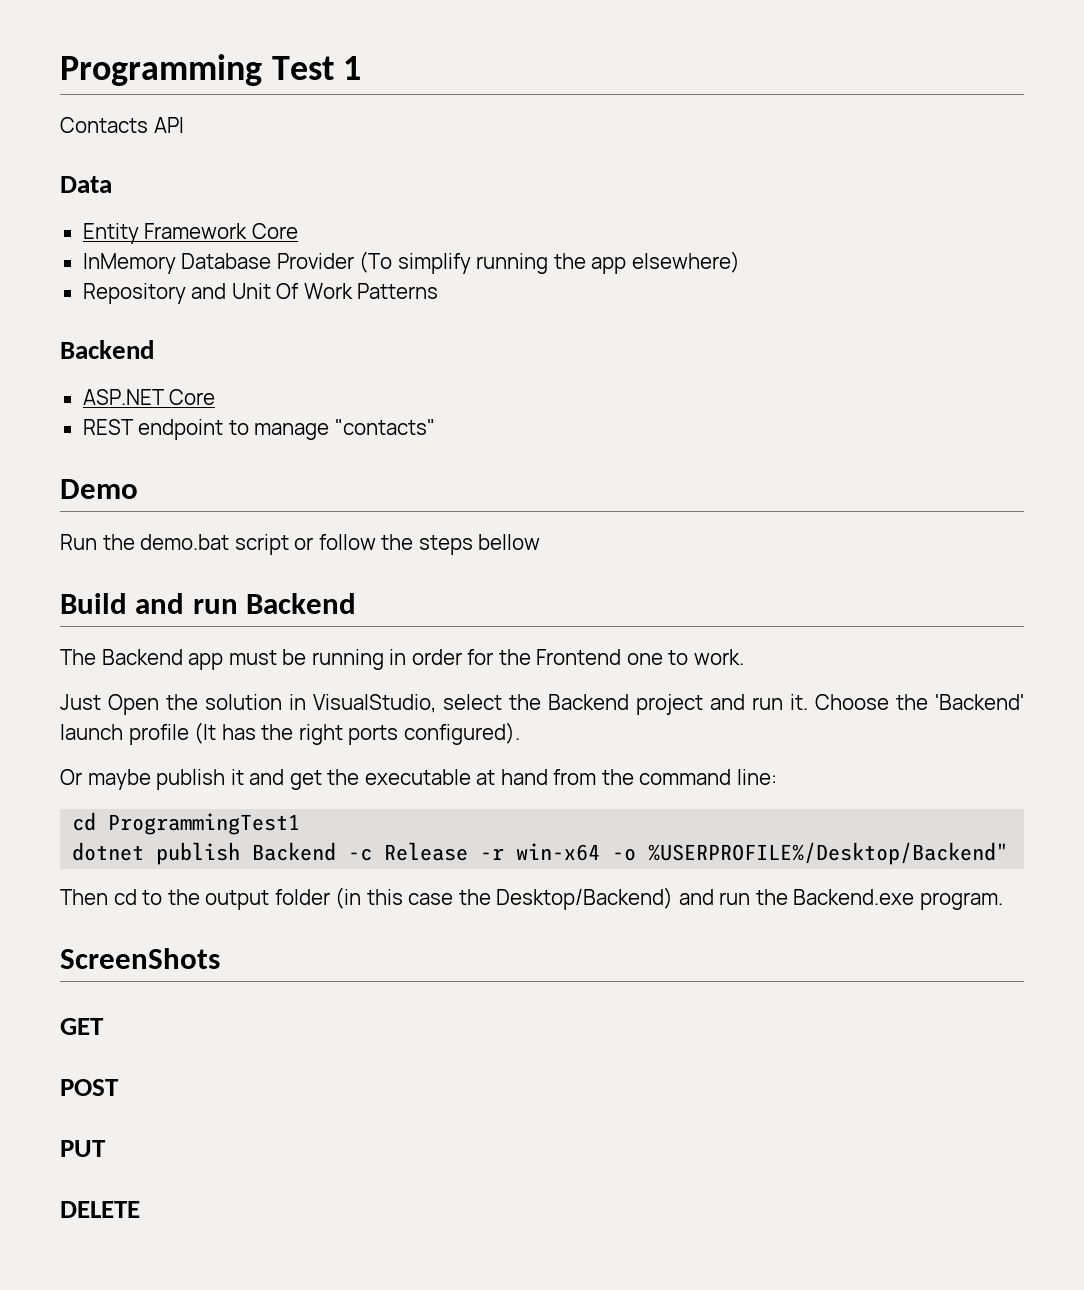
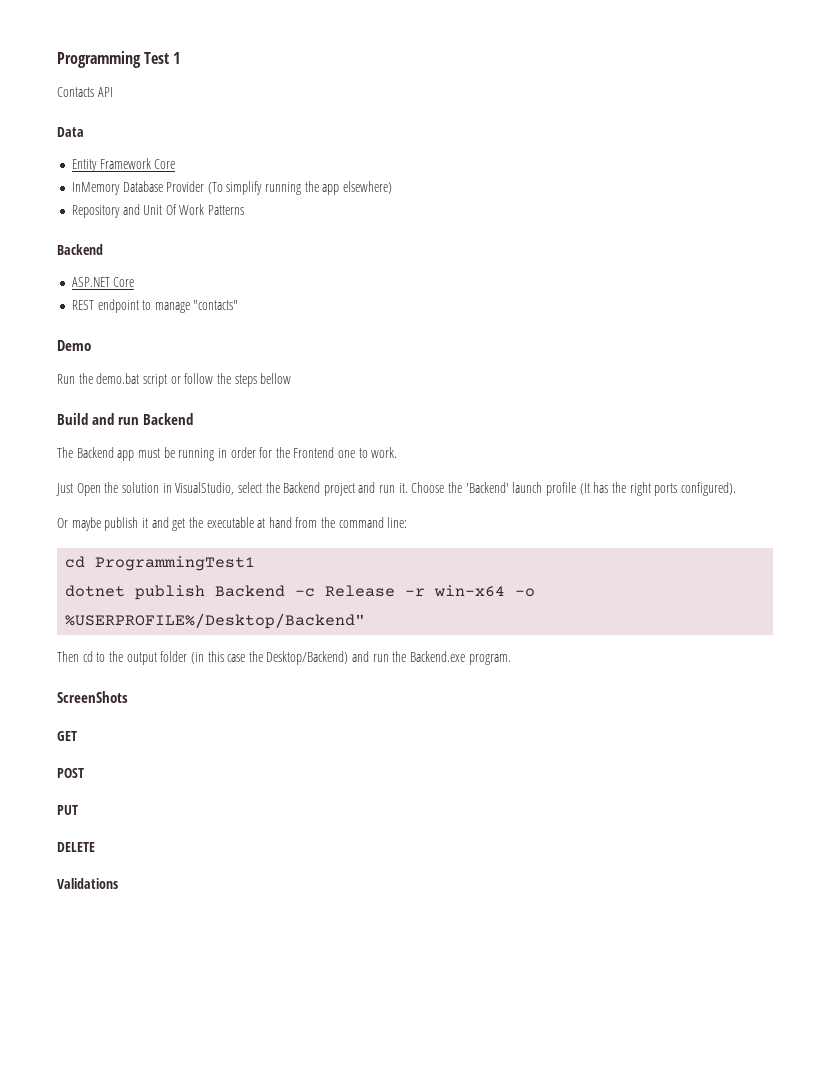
+ Validations

